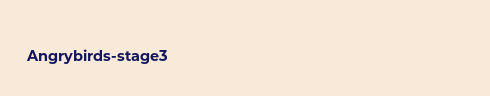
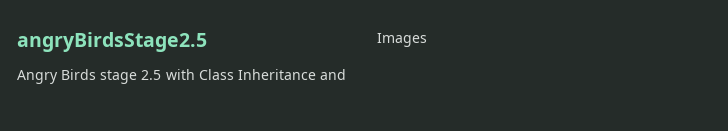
- Angrybirds-stage3
+ angryBirdsStage2.5
+ Angry Birds stage 2.5 with Class Inheritance and Images

